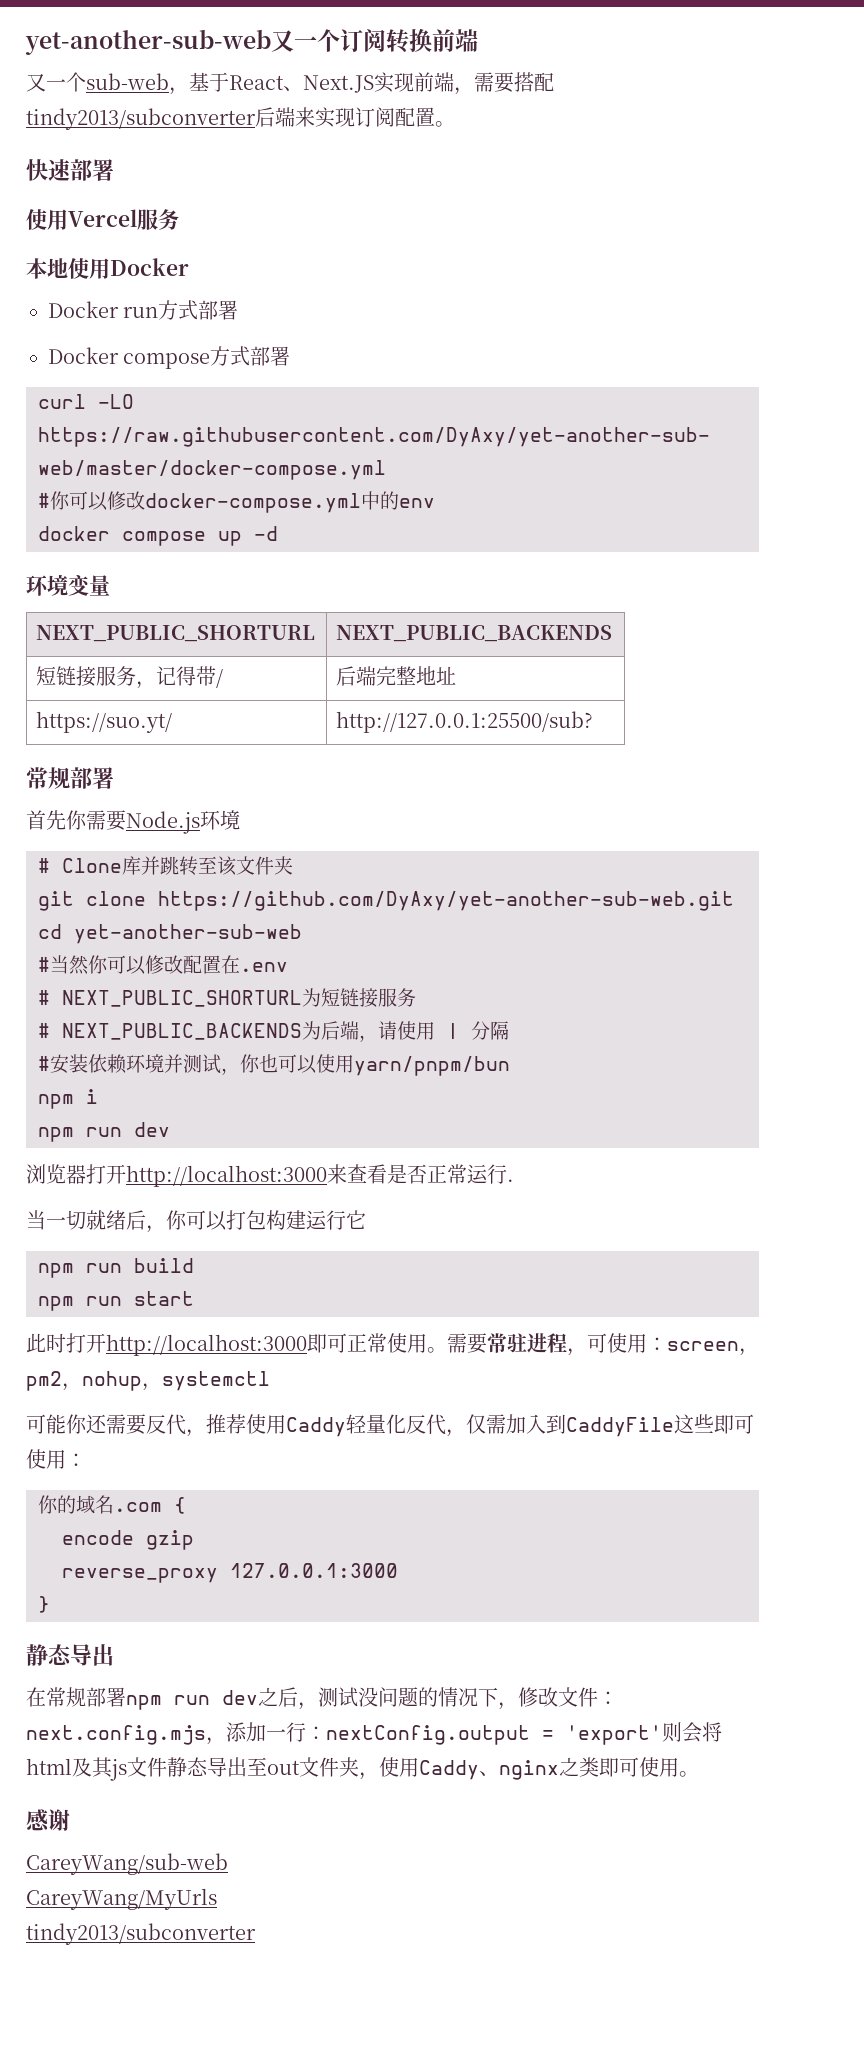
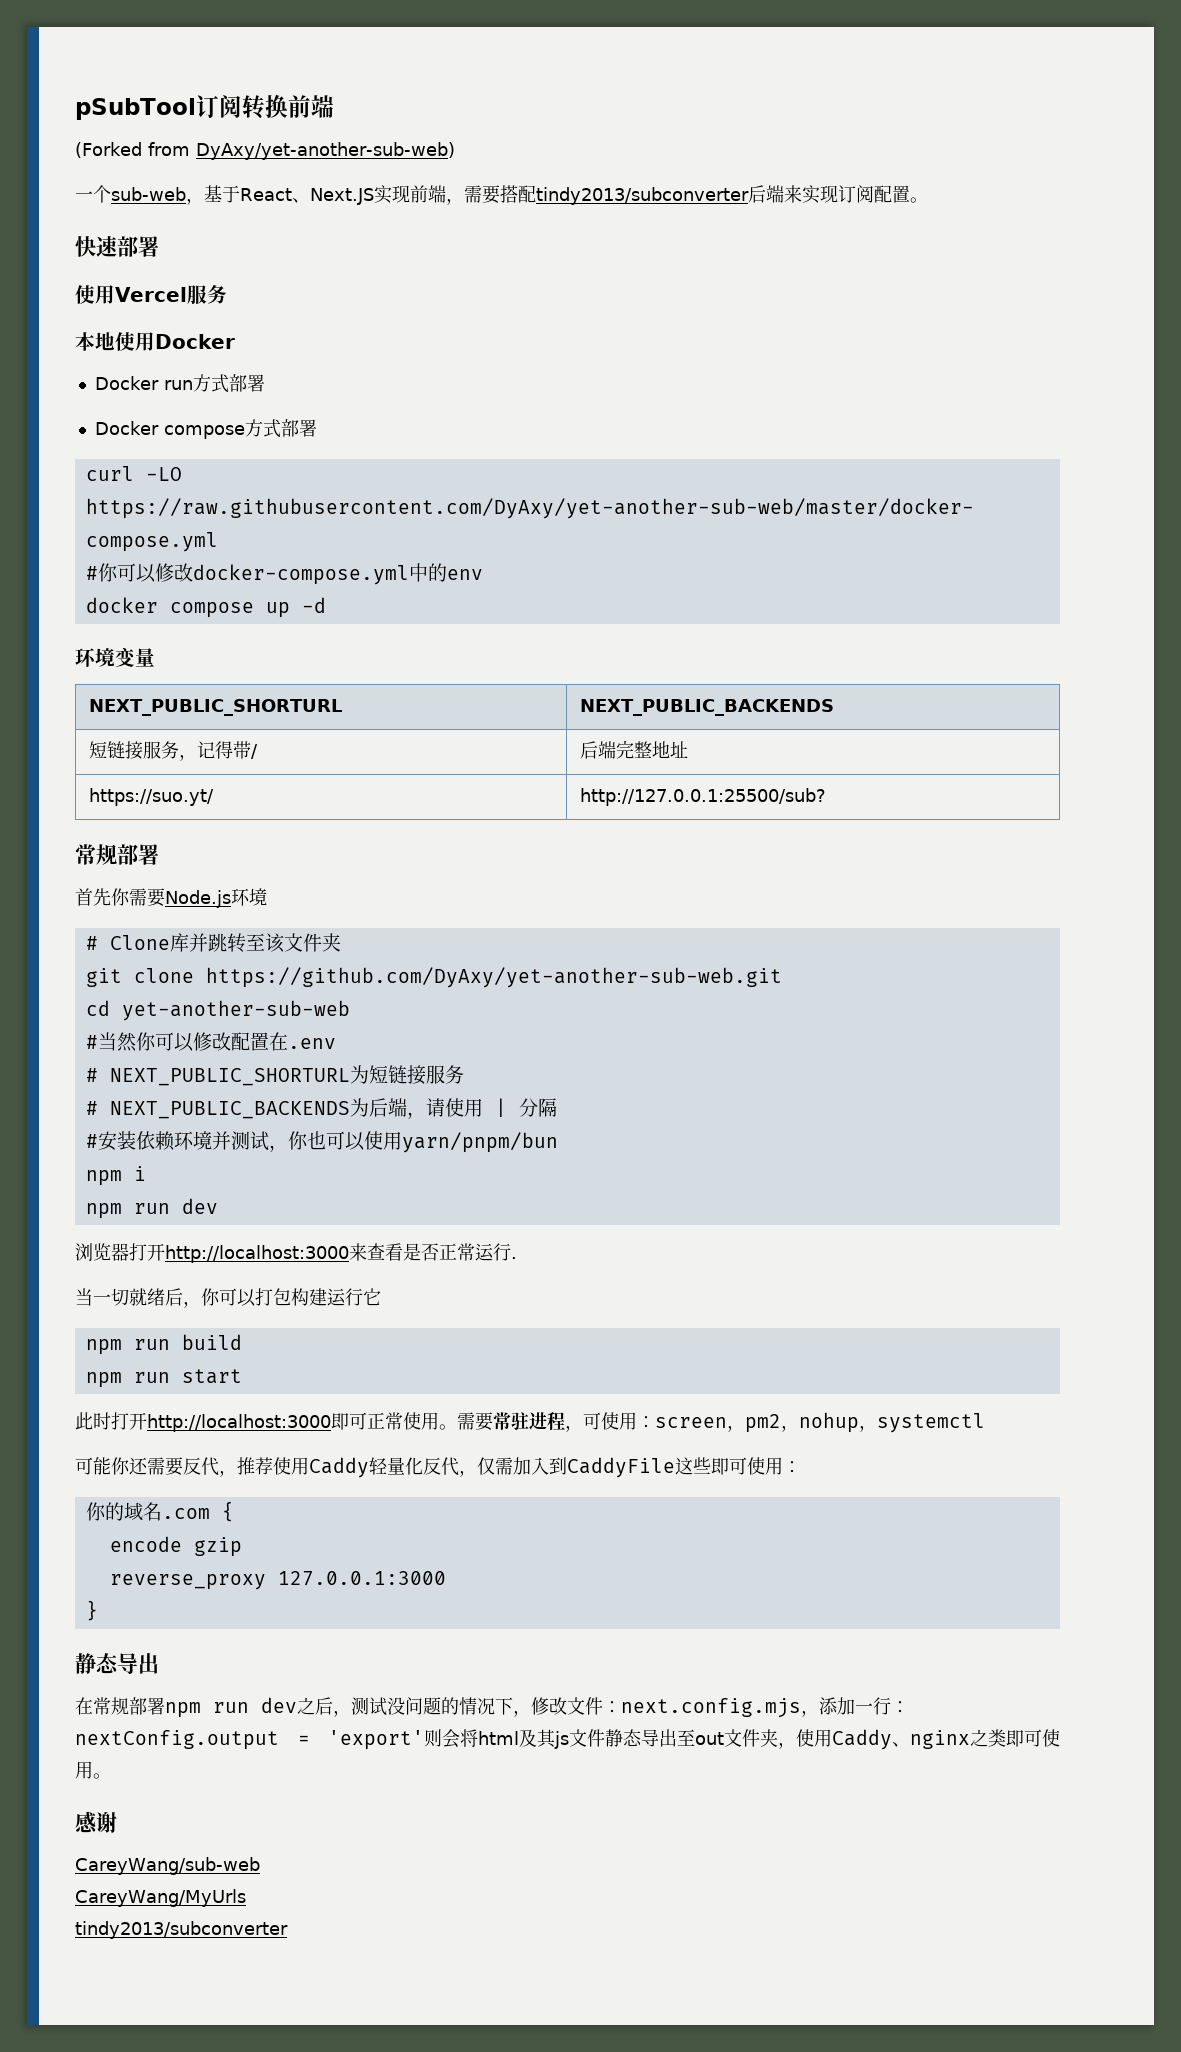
- yet-another-sub-web又一个订阅转换前端
+ pSubTool订阅转换前端
- 又一个sub-web，基于React、Next.JS实现前端，需要搭配tindy2013/subconverter后端来实现订阅配置。
+ (Forked from DyAxy/yet-another-sub-web)
+ 一个sub-web，基于React、Next.JS实现前端，需要搭配tindy2013/subconverter后端来实现订阅配置。

